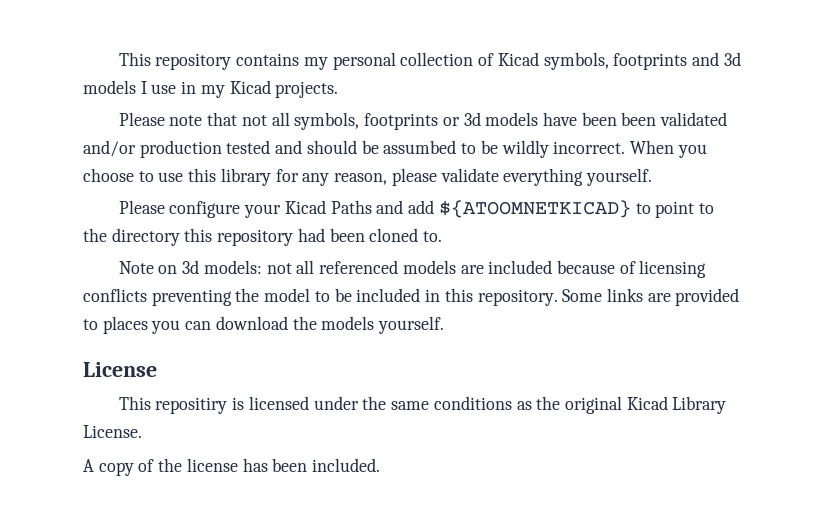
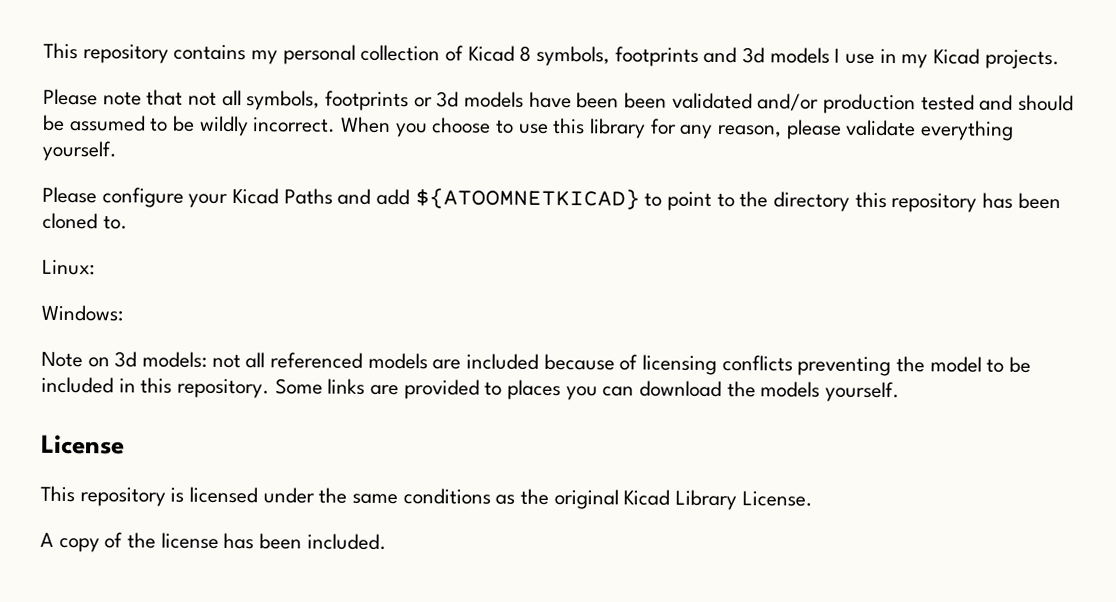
- This repository contains my personal collection of Kicad symbols, footprints and 3d models I use in my Kicad projects.
+ This repository contains my personal collection of Kicad 8 symbols, footprints and 3d models I use in my Kicad projects.
- Please note that not all symbols, footprints or 3d models have been been validated and/or production tested and should be assumbed to be wildly incorrect.
+ Please note that not all symbols, footprints or 3d models have been been validated and/or production tested and should be assumed to be wildly incorrect.
- Please configure your Kicad Paths and add ${ATOOMNETKICAD} to point to the directory this repository had been cloned to.
+ Please configure your Kicad Paths and add ${ATOOMNETKICAD} to point to the directory this repository has been cloned to.
+ Linux:
+ Windows:
- This repositiry is licensed under the same conditions as the original Kicad Library License.
+ This repository is licensed under the same conditions as the original Kicad Library License.

